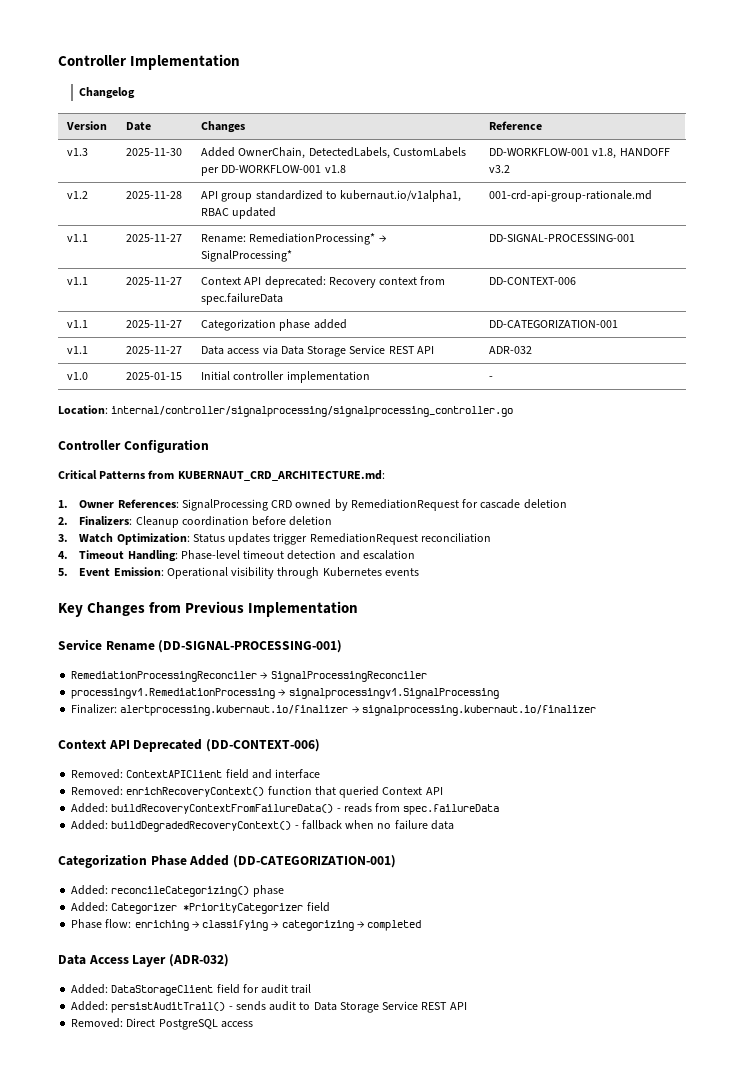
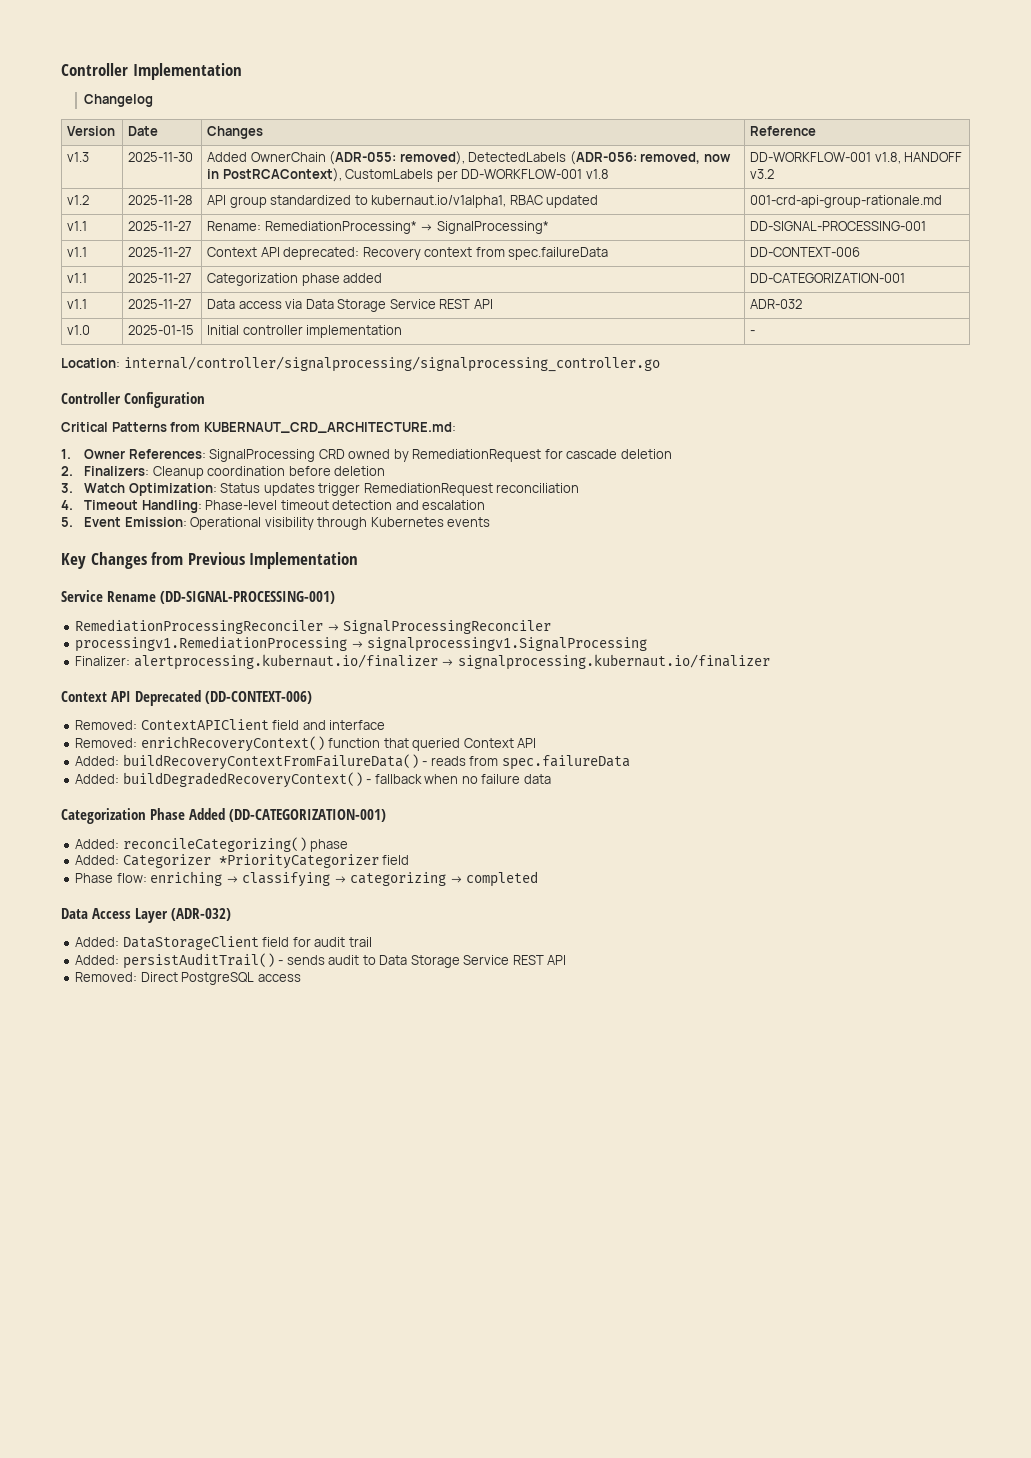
- v1.3 | 2025-11-30 | Added OwnerChain, DetectedLabels, CustomLabels per DD-WORKFLOW-001 v1.8 | DD-WORKFLOW-001 v1.8, HANDOFF v3.2
+ v1.3 | 2025-11-30 | Added OwnerChain (ADR-055: removed), DetectedLabels (ADR-056: removed, now in PostRCAContext), CustomLabels per DD-WORKFLOW-001 v1.8 | DD-WORKFLOW-001 v1.8, HANDOFF v3.2

